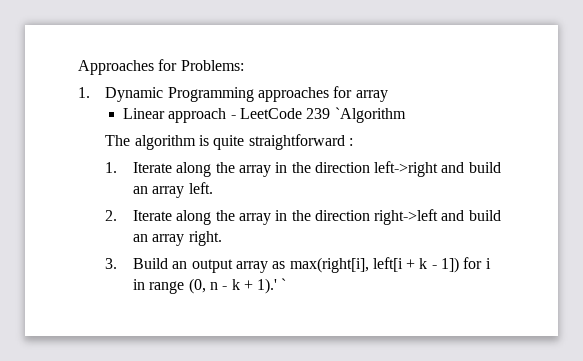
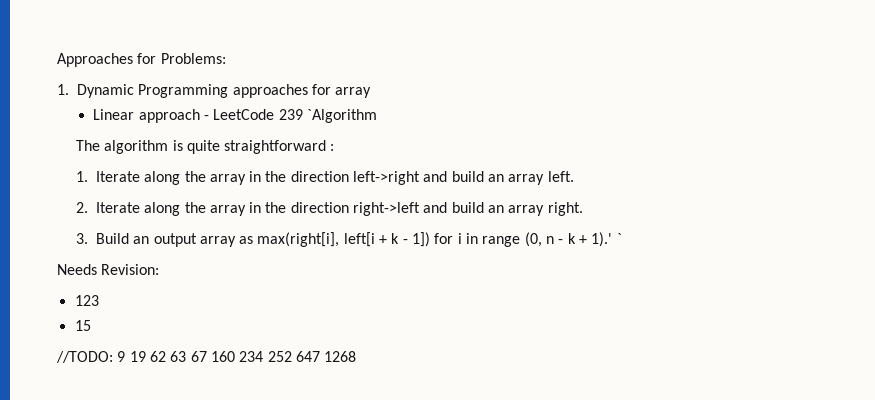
+ Needs Revision:
+ 123
+ 15
+ //TODO: 9 19 62 63 67 160 234 252 647 1268

